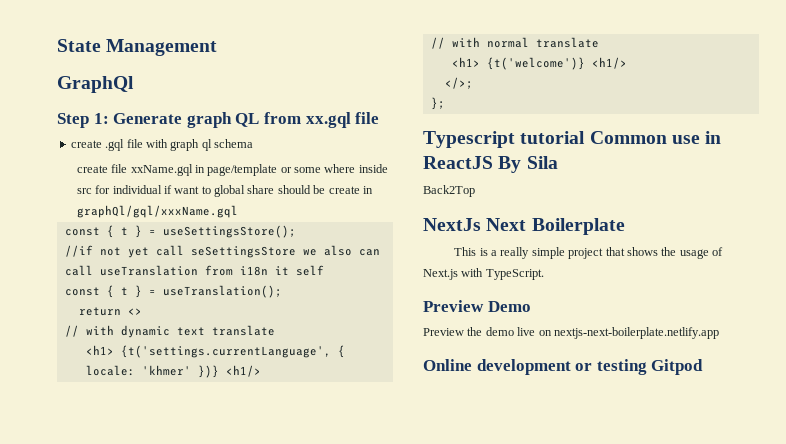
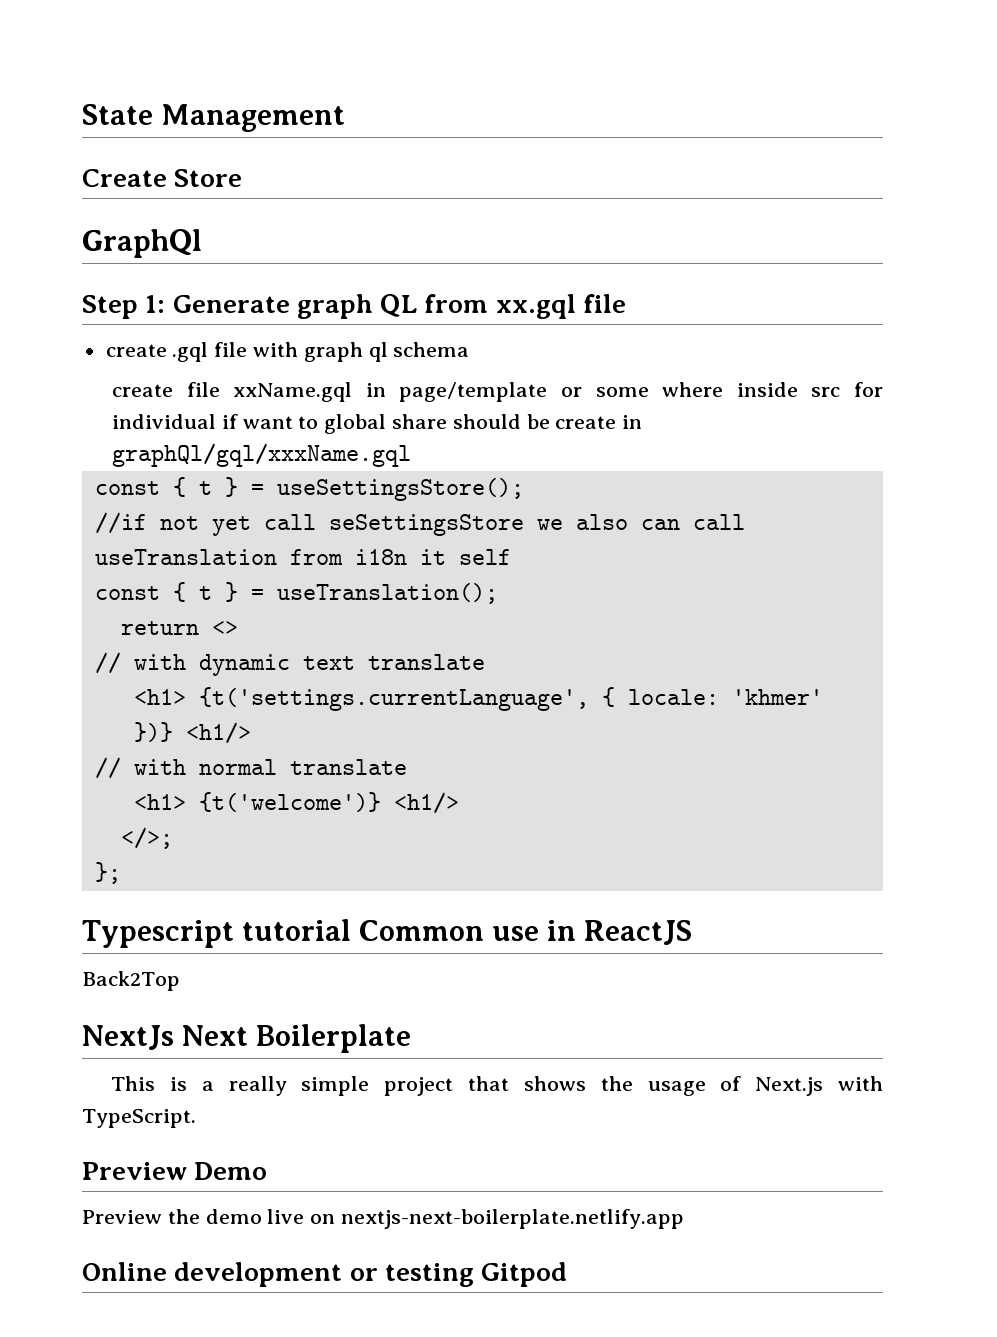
+ Create Store
- Typescript tutorial Common use in ReactJS By Sila
+ Typescript tutorial Common use in ReactJS

